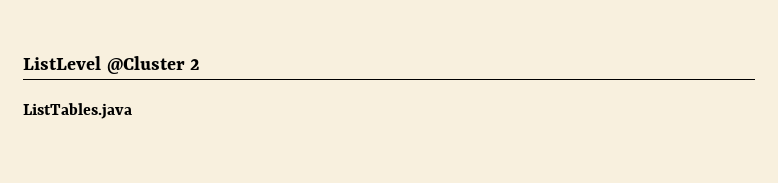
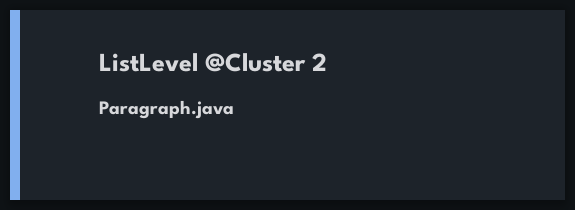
- ListTables.java
+ Paragraph.java

